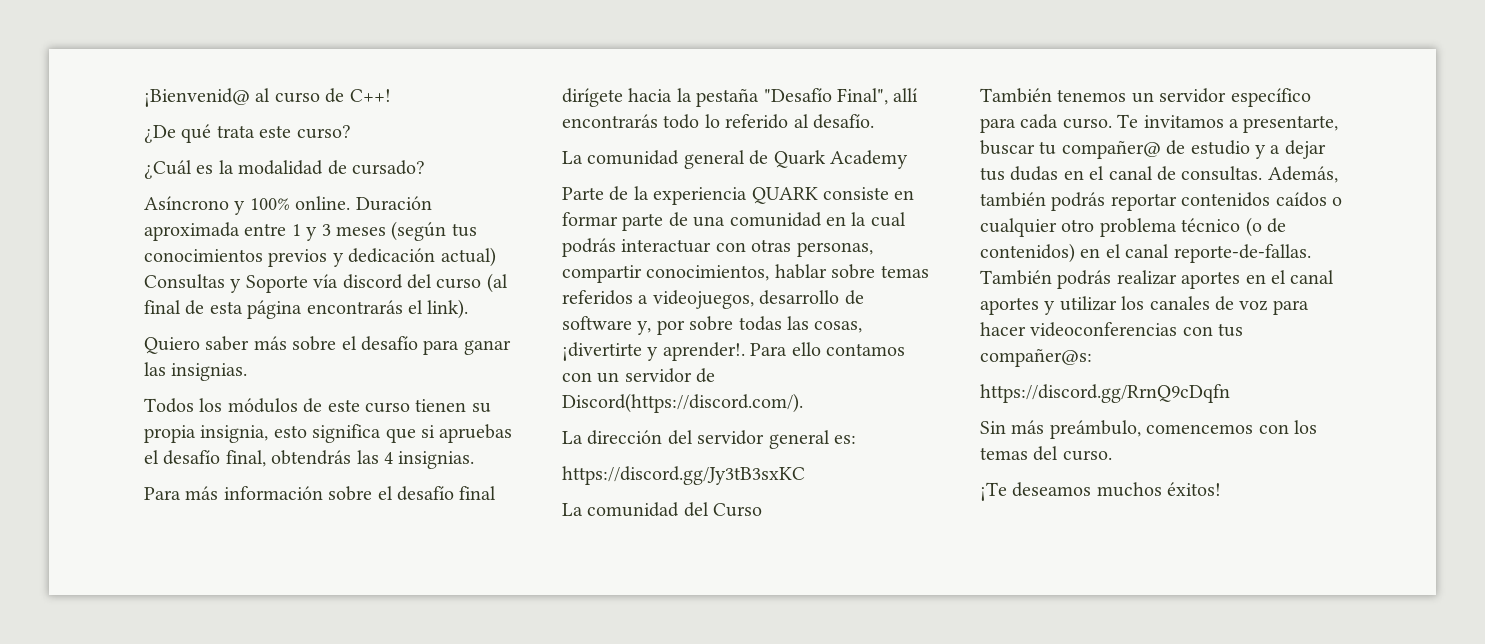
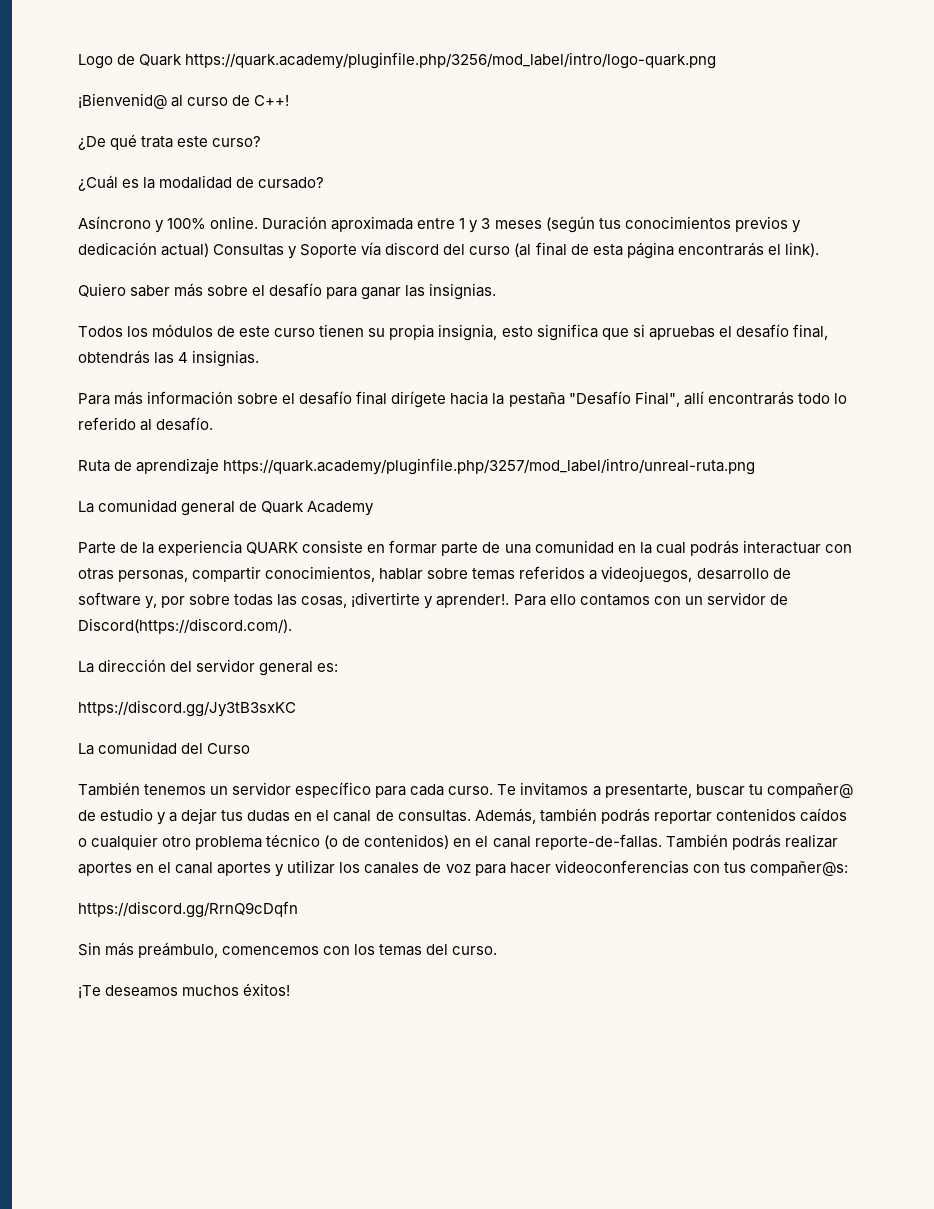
+ Logo de Quark https://quark.academy/pluginfile.php/3256/mod_label/intro/logo-quark.png
+ Ruta de aprendizaje https://quark.academy/pluginfile.php/3257/mod_label/intro/unreal-ruta.png

